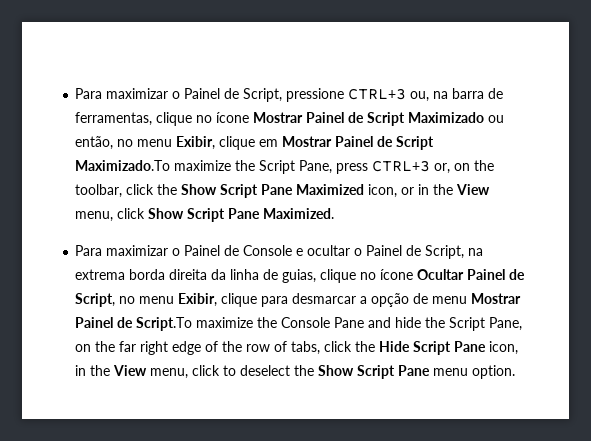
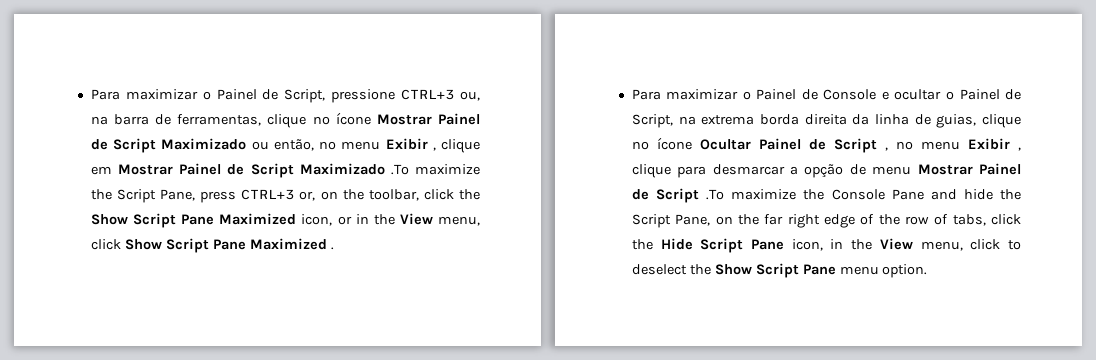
- Para maximizar o Painel de Script, pressione CTRL+3 ou, na barra de ferramentas, clique no ícone Mostrar Painel de Script Maximizado ou então, no menu Exibir, clique em Mostrar Painel de Script Maximizado.To maximize the Script Pane, press CTRL+3 or, on the toolbar, click the Show Script Pane Maximized icon, or in the View menu, click Show Script Pane Maximized.
+ Para maximizar o Painel de Script, pressione CTRL+3 ou, na barra de ferramentas, clique no ícone Mostrar Painel de Script Maximizado ou então, no menu Exibir , clique em Mostrar Painel de Script Maximizado .To maximize the Script Pane, press CTRL+3 or, on the toolbar, click the Show Script Pane Maximized icon, or in the View menu, click Show Script Pane Maximized .
- Para maximizar o Painel de Console e ocultar o Painel de Script, na extrema borda direita da linha de guias, clique no ícone Ocultar Painel de Script, no menu Exibir, clique para desmarcar a opção de menu Mostrar Painel de Script.To maximize the Console Pane and hide the Script Pane, on the far right edge of the row of tabs, click the Hide Script Pane icon, in the View menu, click to deselect the Show Script Pane menu option.
+ Para maximizar o Painel de Console e ocultar o Painel de Script, na extrema borda direita da linha de guias, clique no ícone Ocultar Painel de Script , no menu Exibir , clique para desmarcar a opção de menu Mostrar Painel de Script .To maximize the Console Pane and hide the Script Pane, on the far right edge of the row of tabs, click the Hide Script Pane icon, in the View menu, click to deselect the Show Script Pane menu option.

